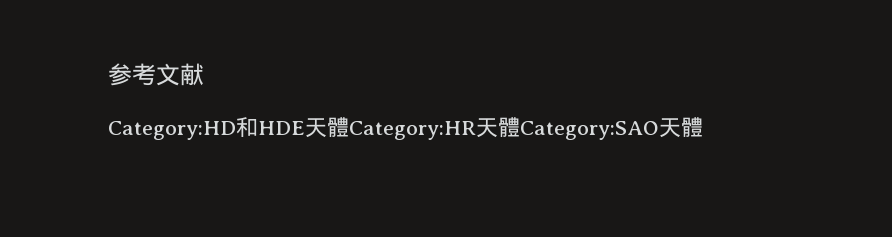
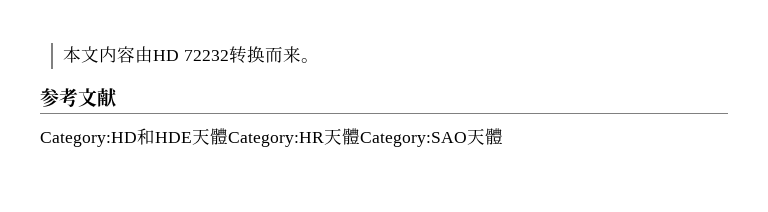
+ 本文内容由HD 72232转换而来。

